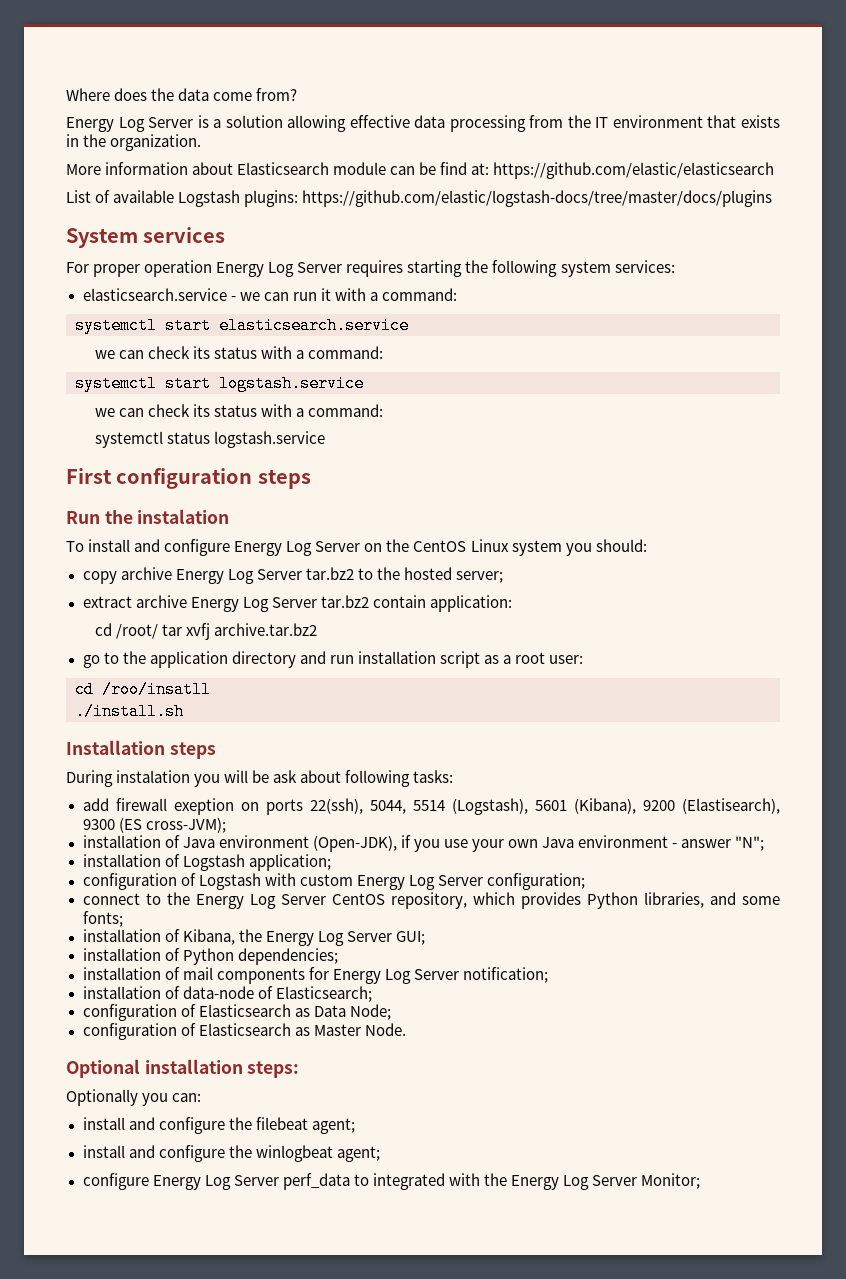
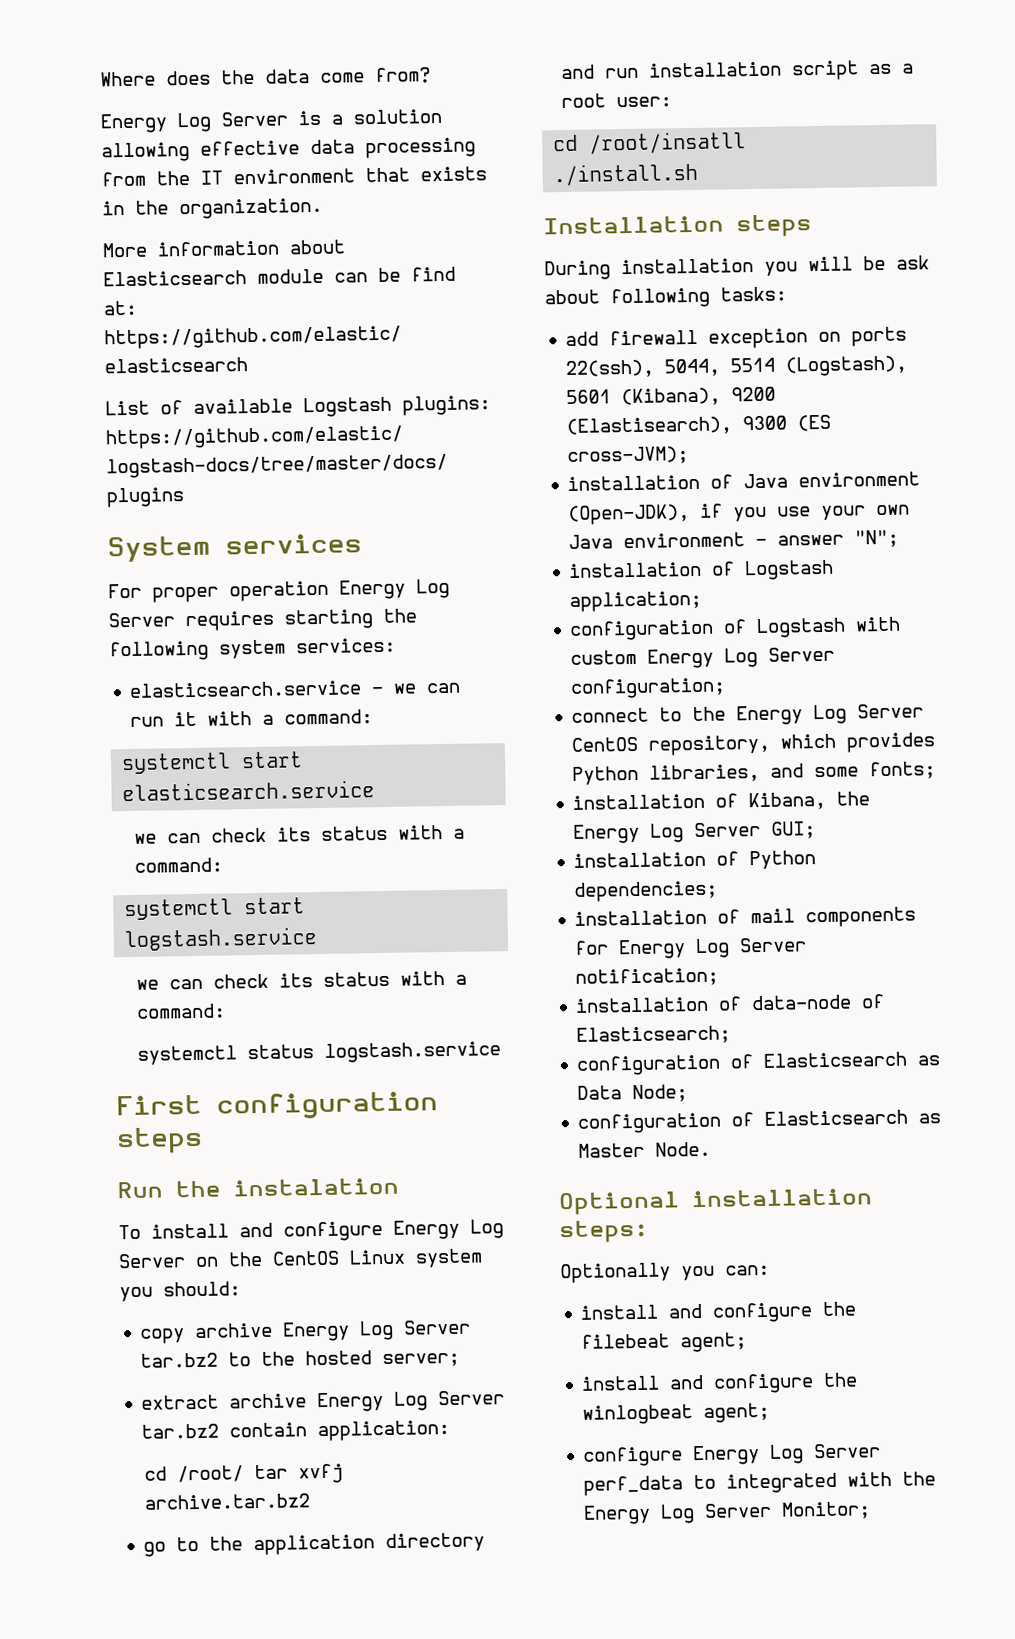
- cd /roo/insatll
+ cd /root/insatll
- During instalation you will be ask about following tasks:
+ During installation you will be ask about following tasks:
- add firewall exeption on ports 22(ssh), 5044, 5514 (Logstash), 5601 (Kibana), 9200 (Elastisearch), 9300 (ES cross-JVM);
+ add firewall exception on ports 22(ssh), 5044, 5514 (Logstash), 5601 (Kibana), 9200 (Elastisearch), 9300 (ES cross-JVM);

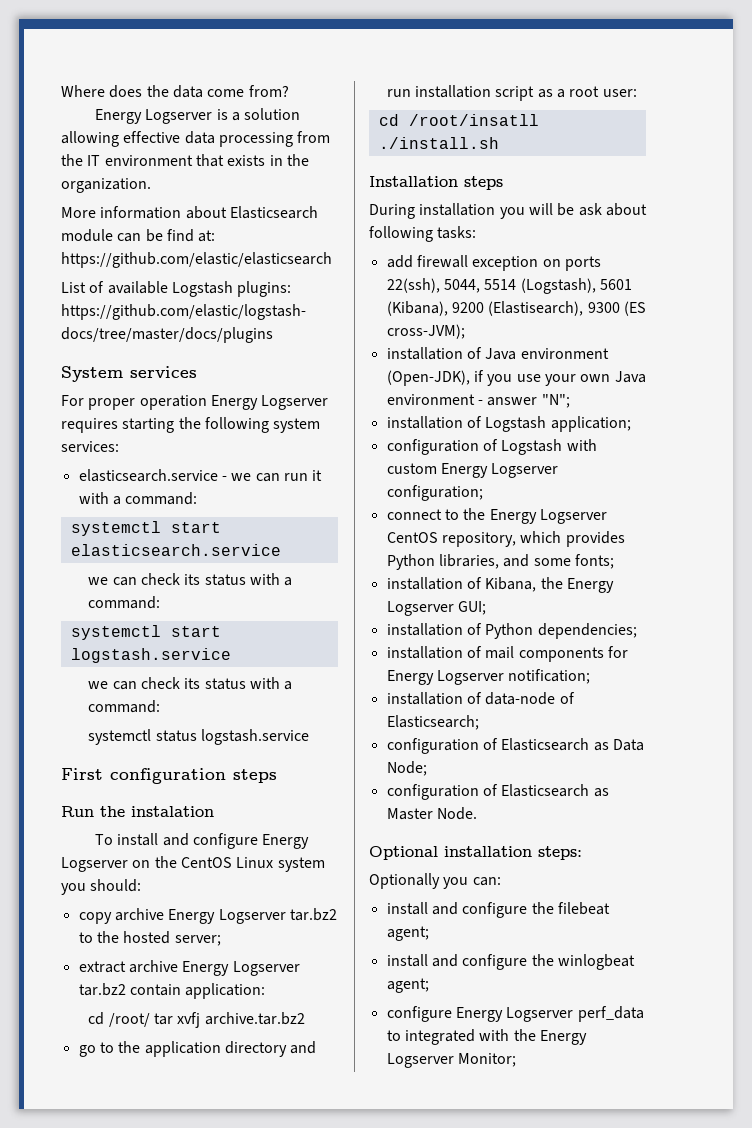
- Energy Log Server is a solution allowing effective data processing from the IT environment that exists in the organization.
+ Energy Logserver is a solution allowing effective data processing from the IT environment that exists in the organization.
- For proper operation Energy Log Server requires starting the following system services:
+ For proper operation Energy Logserver requires starting the following system services:
- To install and configure Energy Log Server on the CentOS Linux system you should:
+ To install and configure Energy Logserver on the CentOS Linux system you should:
- copy archive Energy Log Server tar.bz2 to the hosted server;
+ copy archive Energy Logserver tar.bz2 to the hosted server;
- extract archive Energy Log Server tar.bz2 contain application:
+ extract archive Energy Logserver tar.bz2 contain application:
- configuration of Logstash with custom Energy Log Server configuration;
+ configuration of Logstash with custom Energy Logserver configuration;
- connect to the Energy Log Server CentOS repository, which provides Python libraries, and some fonts;
+ connect to the Energy Logserver CentOS repository, which provides Python libraries, and some fonts;
- installation of Kibana, the Energy Log Server GUI;
+ installation of Kibana, the Energy Logserver GUI;
- installation of mail components for Energy Log Server notification;
+ installation of mail components for Energy Logserver notification;
- configure Energy Log Server perf_data to integrated with the Energy Log Server Monitor;
+ configure Energy Logserver perf_data to integrated with the Energy Logserver Monitor;

